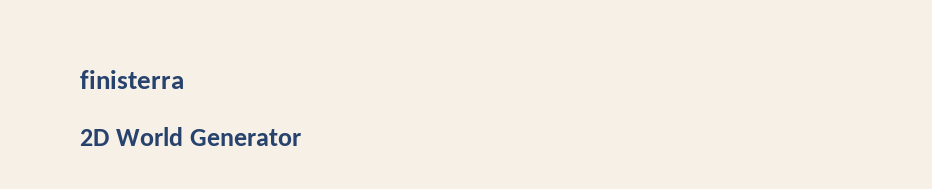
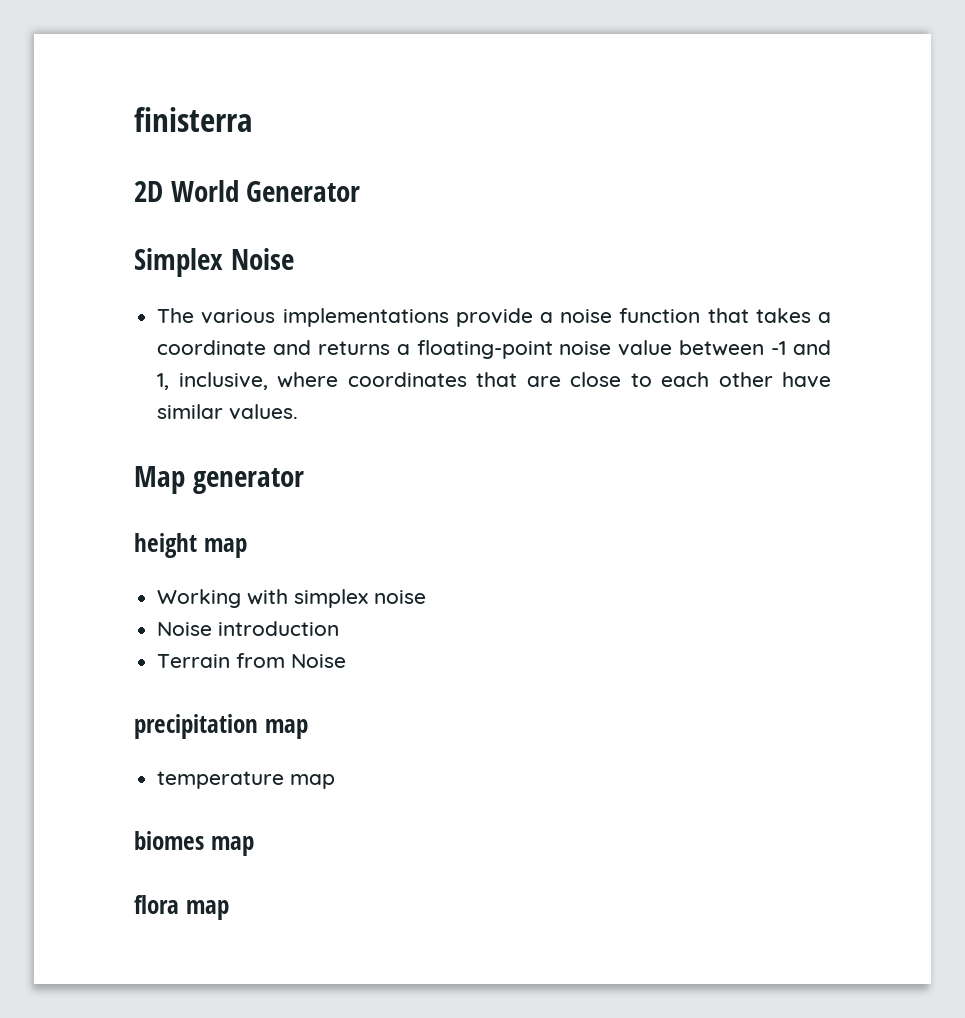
+ Simplex Noise
+ The various implementations provide a noise function that takes a coordinate and returns a floating-point noise value between -1 and 1, inclusive, where coordinates that are close to each other have similar values.
+ Map generator
+ height map
+ Working with simplex noise
+ Noise introduction
+ Terrain from Noise
+ precipitation map
+ temperature map
+ biomes map
+ flora map

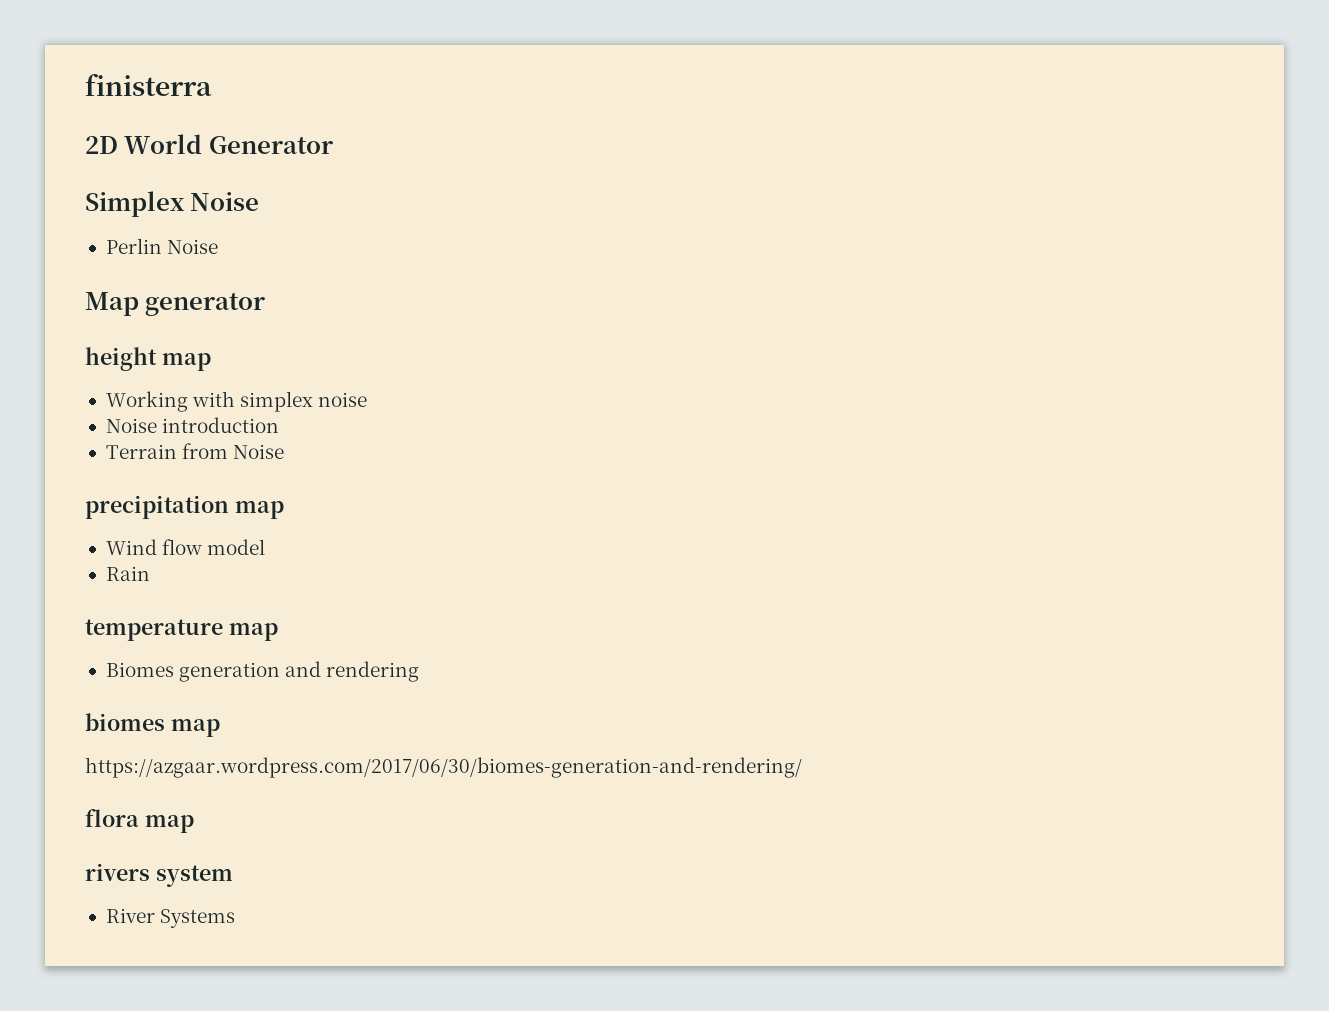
- The various implementations provide a noise function that takes a coordinate and returns a floating-point noise value between -1 and 1, inclusive, where coordinates that are close to each other have similar values.
+ Perlin Noise
+ Wind flow model
+ Rain
  temperature map
+ Biomes generation and rendering
+ https://azgaar.wordpress.com/2017/06/30/biomes-generation-and-rendering/
+ rivers system
+ River Systems

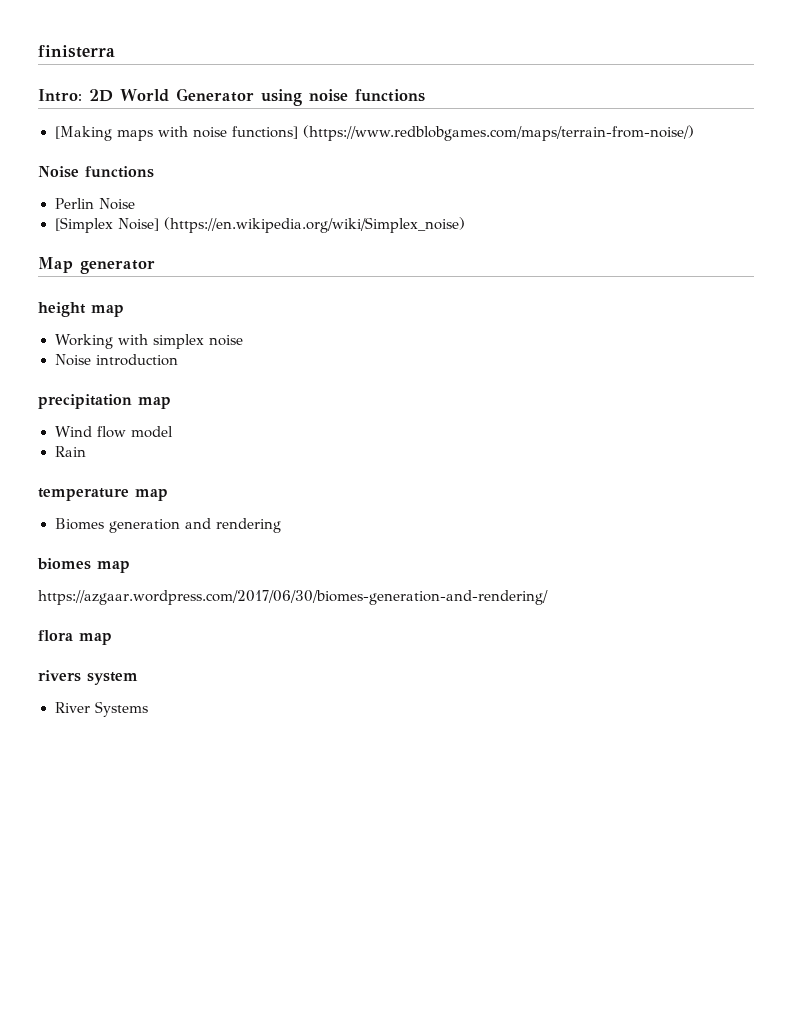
- 2D World Generator
- Simplex Noise
+ Intro: 2D World Generator using noise functions
+ [Making maps with noise functions] (https://www.redblobgames.com/maps/terrain-from-noise/)
+ Noise functions
+ [Simplex Noise] (https://en.wikipedia.org/wiki/Simplex_noise)
- Terrain from Noise

